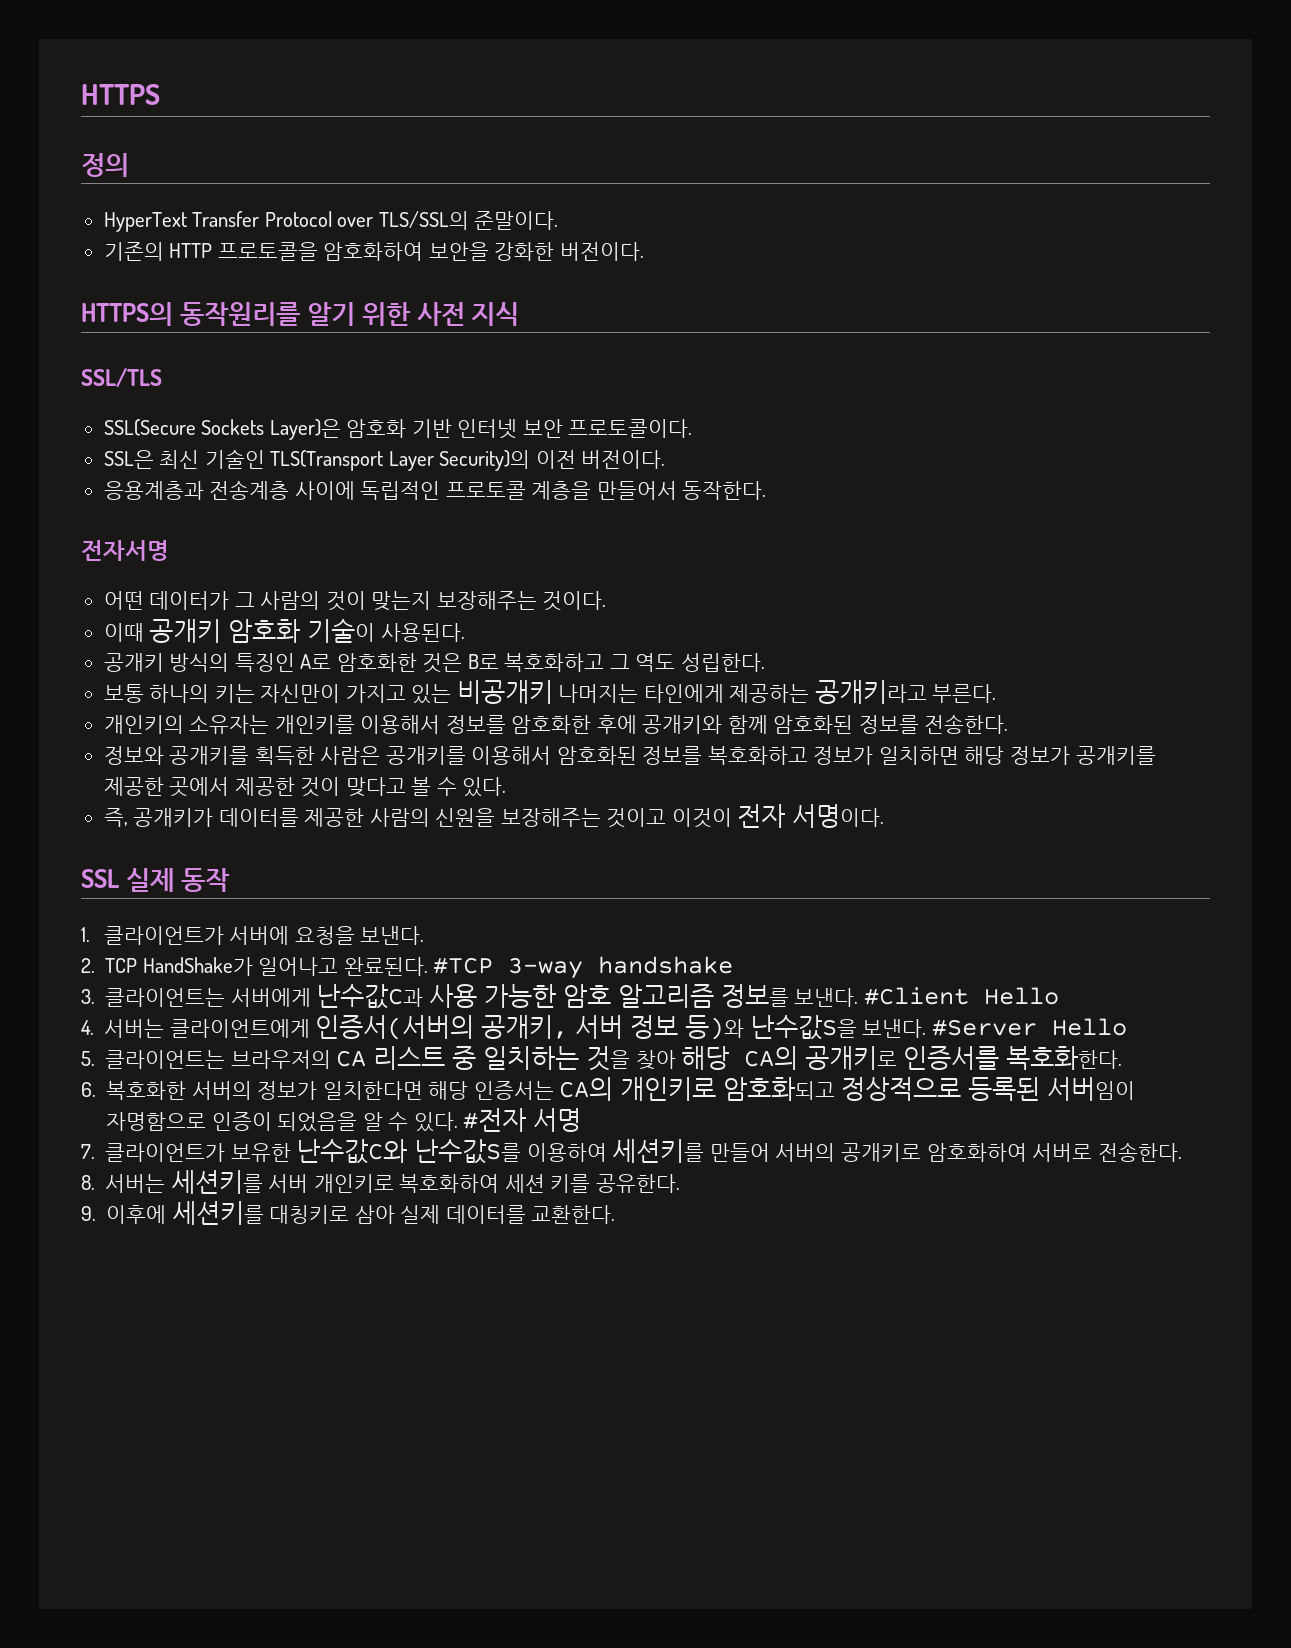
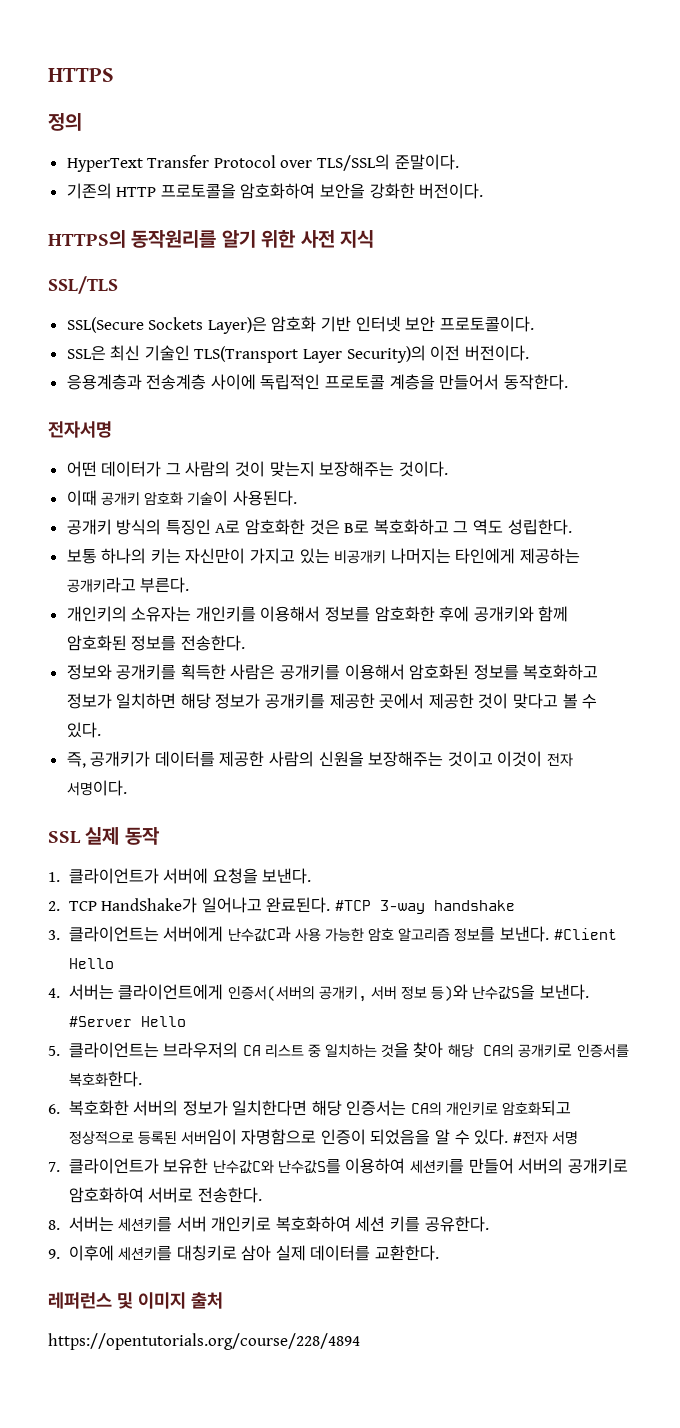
+ 레퍼런스 및 이미지 출처
+ https://opentutorials.org/course/228/4894

